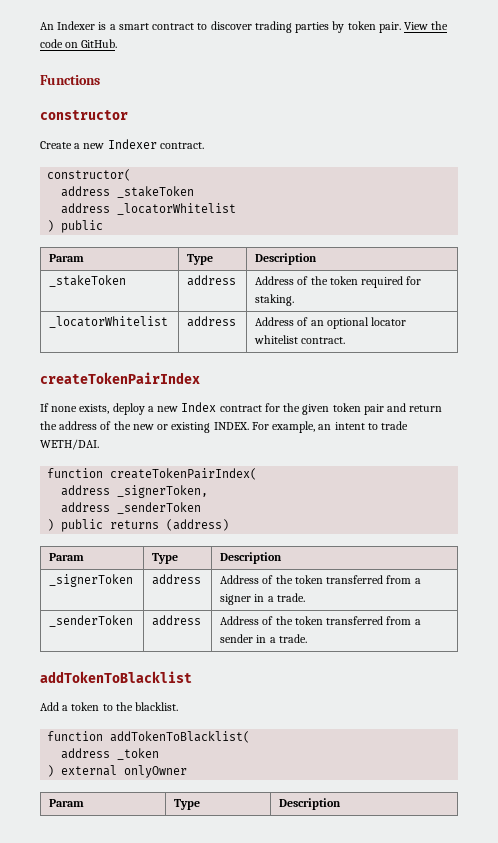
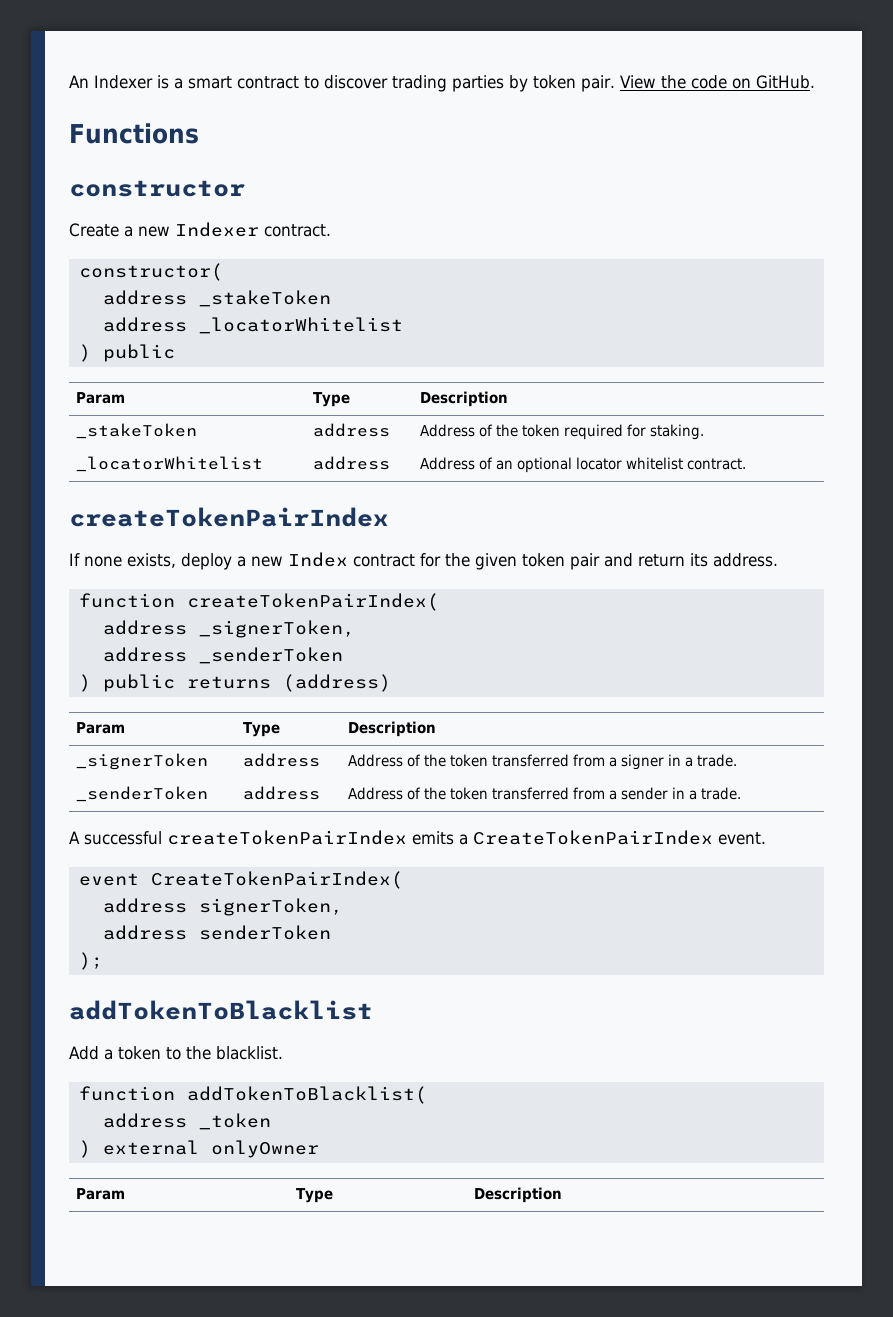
- If none exists, deploy a new Index contract for the given token pair and return the address of the new or existing INDEX. For example, an intent to trade WETH/DAI.
+ If none exists, deploy a new Index contract for the given token pair and return its address.
+ A successful createTokenPairIndex emits a CreateTokenPairIndex event.
+ event CreateTokenPairIndex(
+ address signerToken,
+ address senderToken
+ );

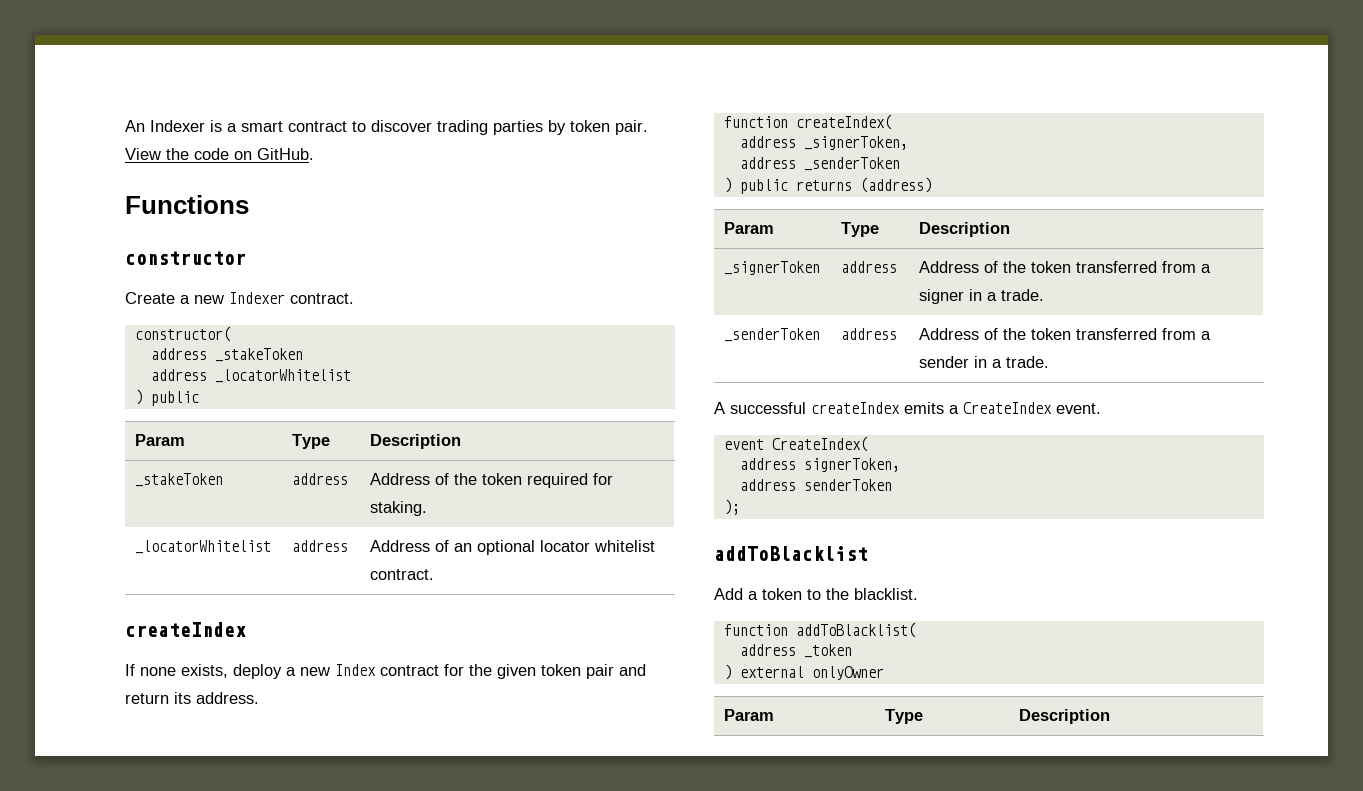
  _locatorWhitelist | address | Address of an optional locator whitelist contract.
- createTokenPairIndex
+ createIndex
- function createTokenPairIndex(
+ function createIndex(
- A successful createTokenPairIndex emits a CreateTokenPairIndex event.
+ A successful createIndex emits a CreateIndex event.
- event CreateTokenPairIndex(
+ event CreateIndex(
- addTokenToBlacklist
+ addToBlacklist
- function addTokenToBlacklist(
+ function addToBlacklist(

